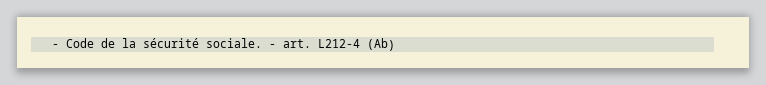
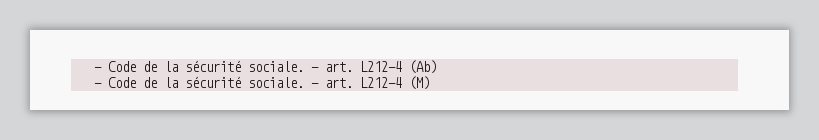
+ - Code de la sécurité sociale. - art. L212-4 (M)

